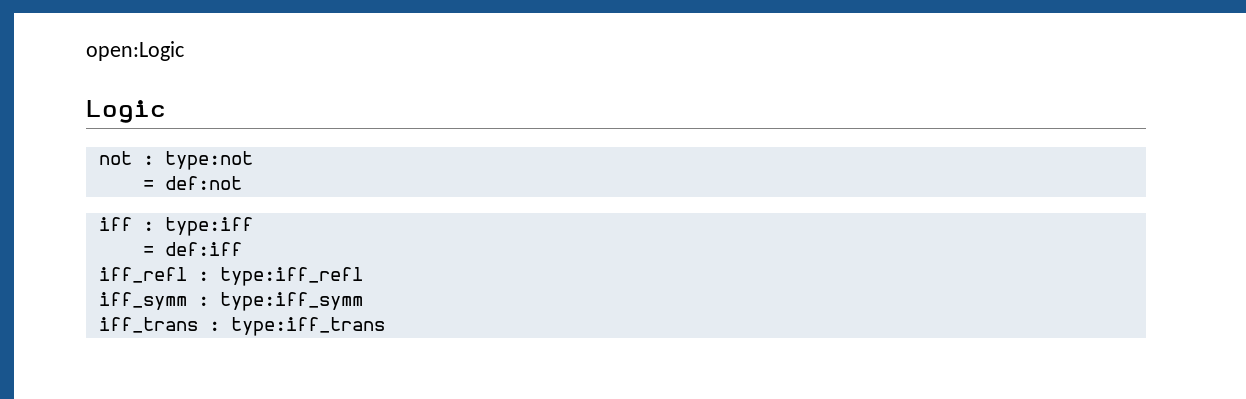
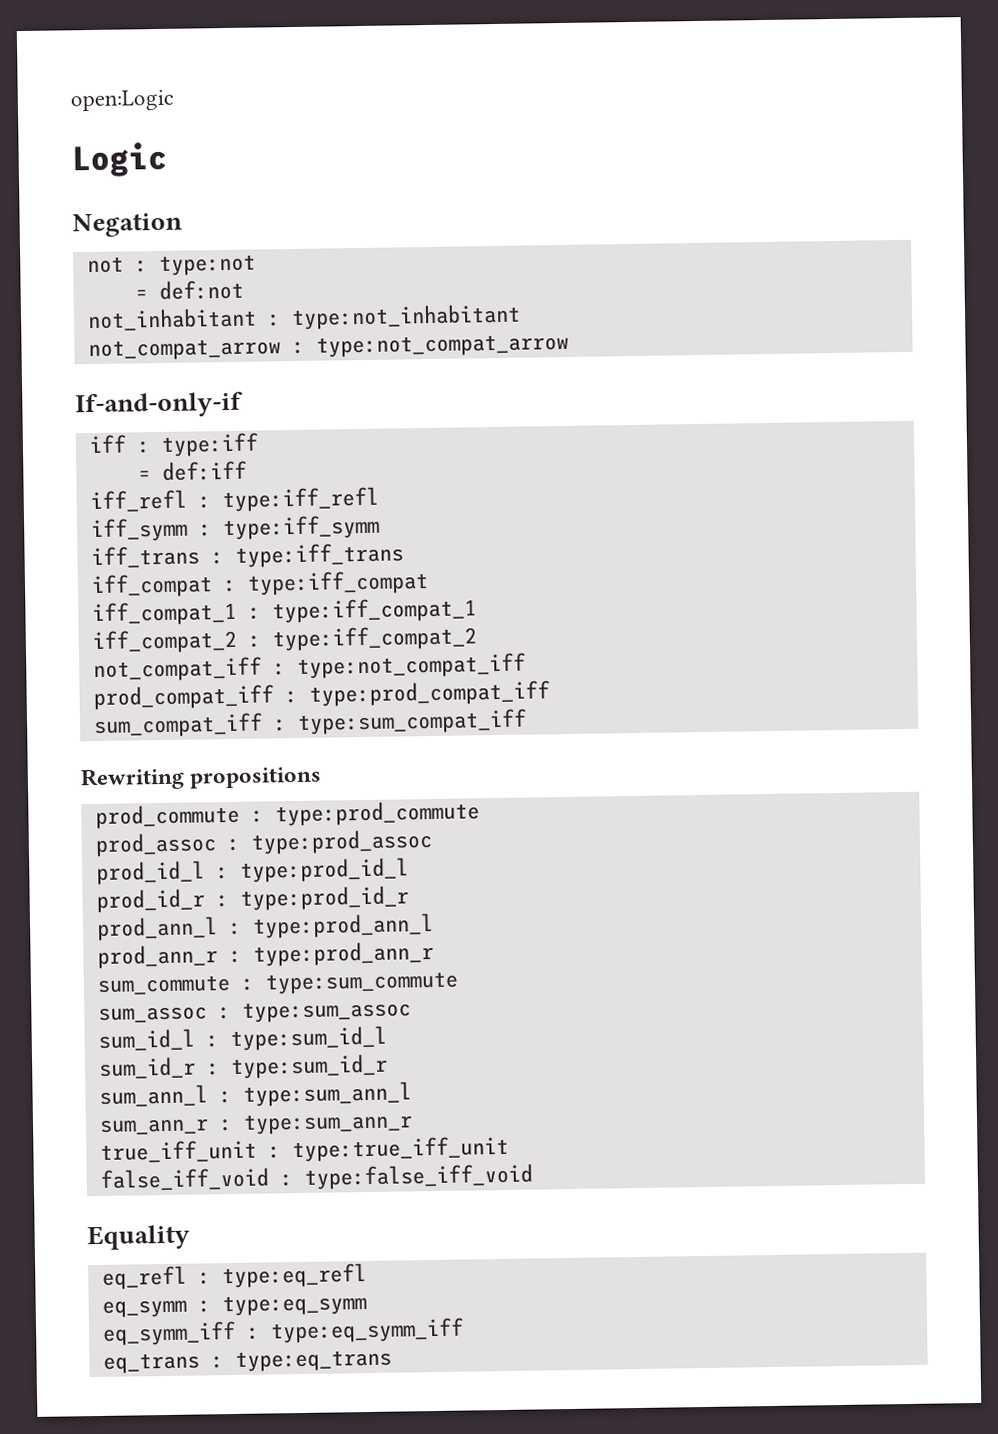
+ Negation
+ not_inhabitant : type:not_inhabitant
+ not_compat_arrow : type:not_compat_arrow
+ If-and-only-if
+ iff_compat : type:iff_compat
+ iff_compat_1 : type:iff_compat_1
+ iff_compat_2 : type:iff_compat_2
+ not_compat_iff : type:not_compat_iff
+ prod_compat_iff : type:prod_compat_iff
+ sum_compat_iff : type:sum_compat_iff
+ Rewriting propositions
+ prod_commute : type:prod_commute
+ prod_assoc : type:prod_assoc
+ prod_id_l : type:prod_id_l
+ prod_id_r : type:prod_id_r
+ prod_ann_l : type:prod_ann_l
+ prod_ann_r : type:prod_ann_r
+ sum_commute : type:sum_commute
+ sum_assoc : type:sum_assoc
+ sum_id_l : type:sum_id_l
+ sum_id_r : type:sum_id_r
+ sum_ann_l : type:sum_ann_l
+ sum_ann_r : type:sum_ann_r
+ true_iff_unit : type:true_iff_unit
+ false_iff_void : type:false_iff_void
+ Equality
+ eq_refl : type:eq_refl
+ eq_symm : type:eq_symm
+ eq_symm_iff : type:eq_symm_iff
+ eq_trans : type:eq_trans

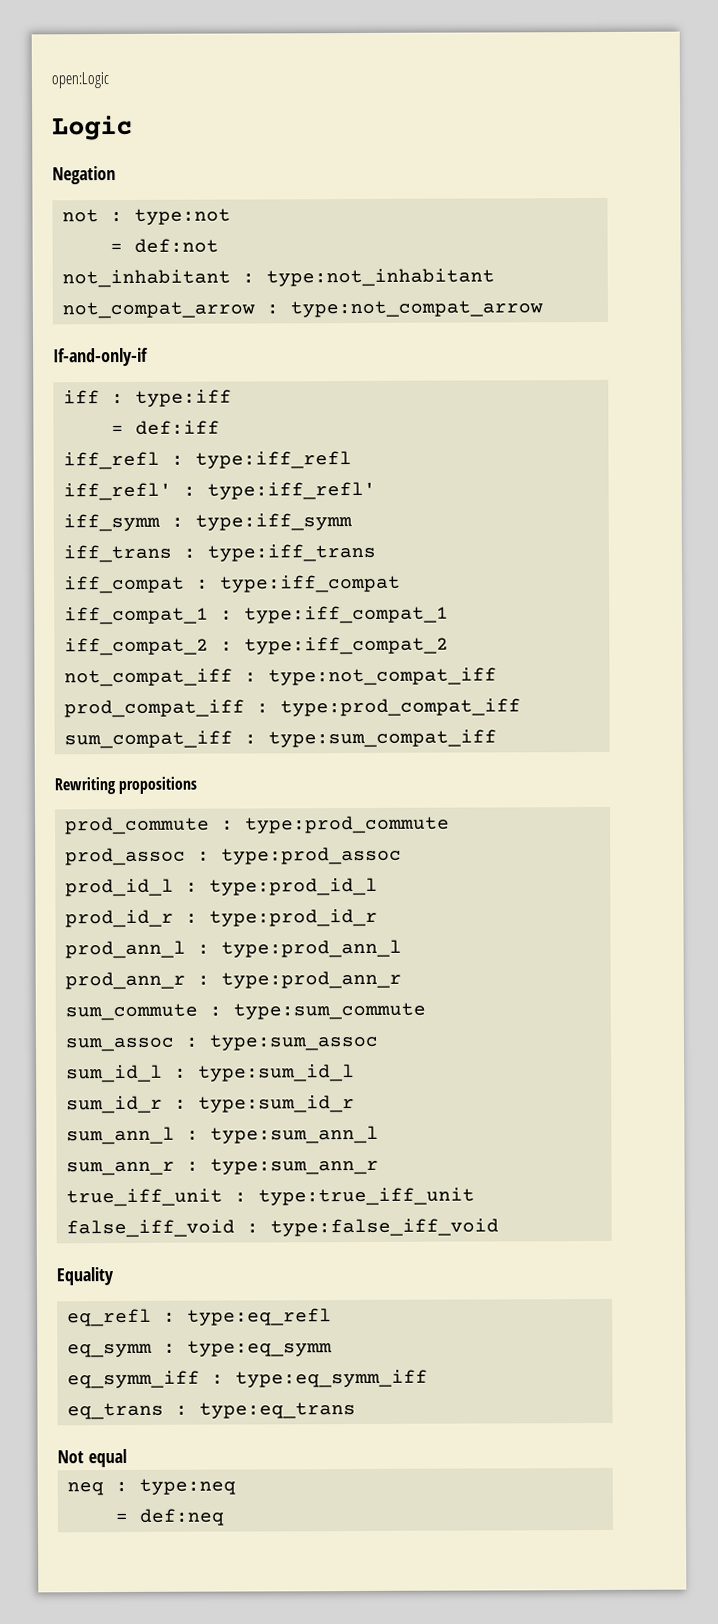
+ iff_refl' : type:iff_refl'
+ Not equal
+ neq : type:neq
+ = def:neq

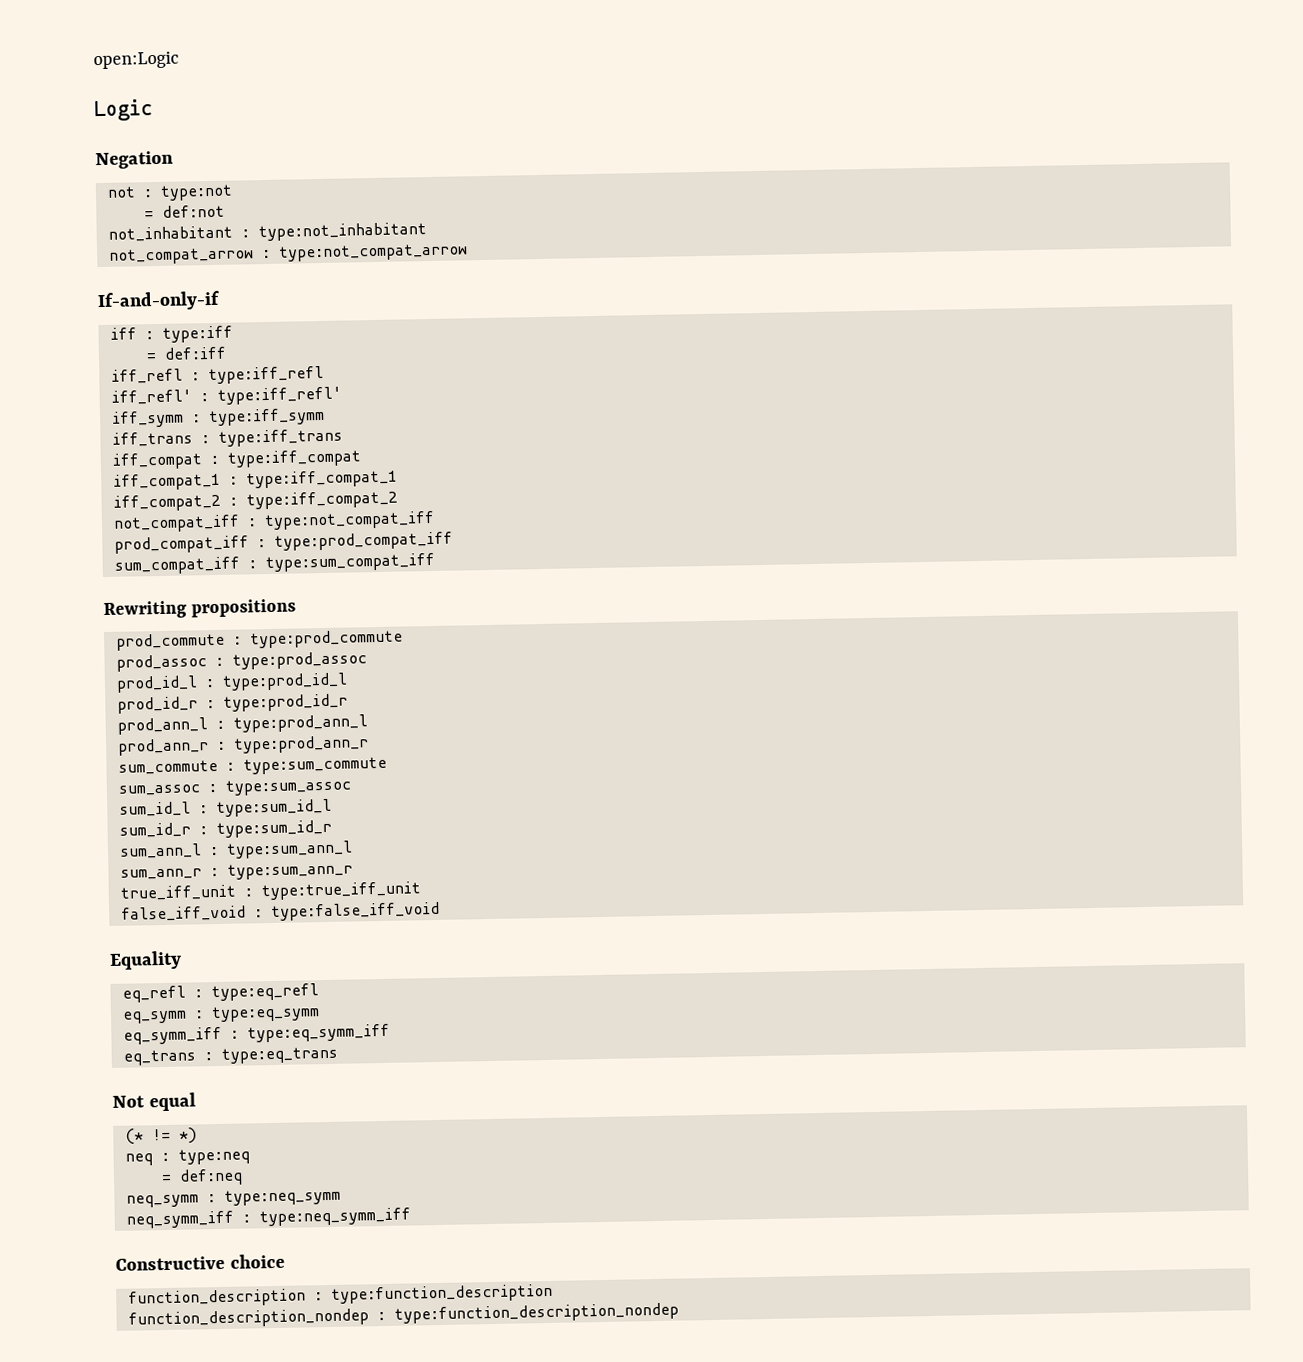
+ (* != *)
+ neq_symm : type:neq_symm
+ neq_symm_iff : type:neq_symm_iff
+ Constructive choice
+ function_description : type:function_description
+ function_description_nondep : type:function_description_nondep

